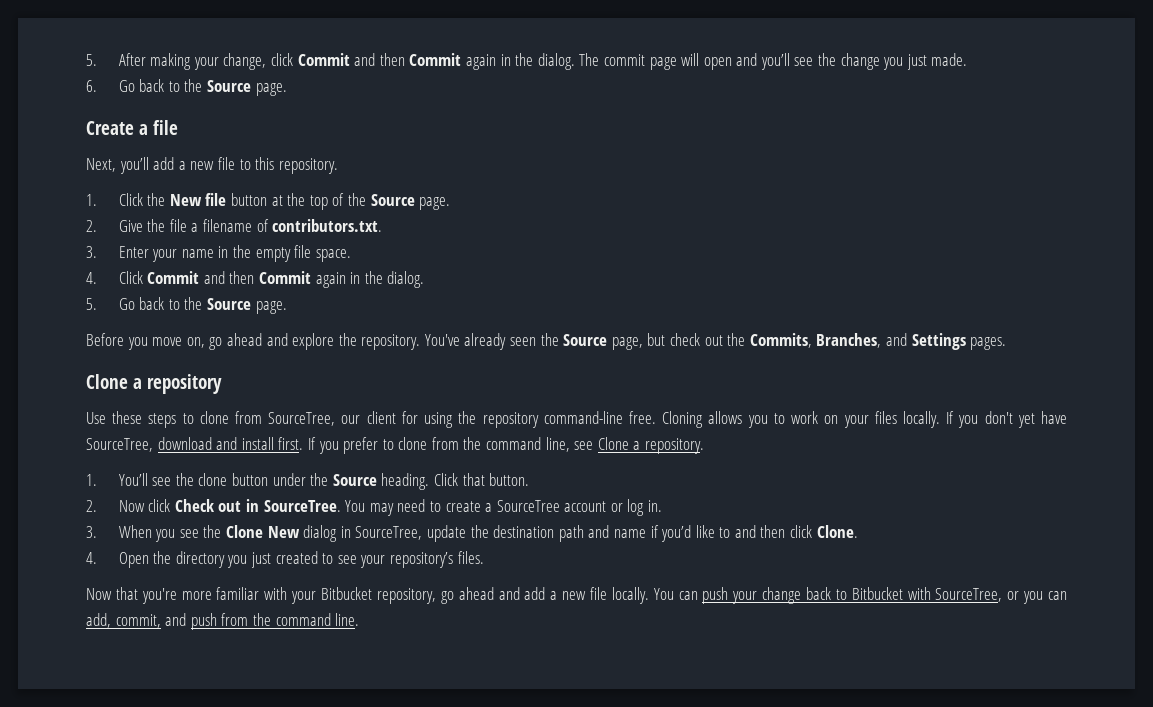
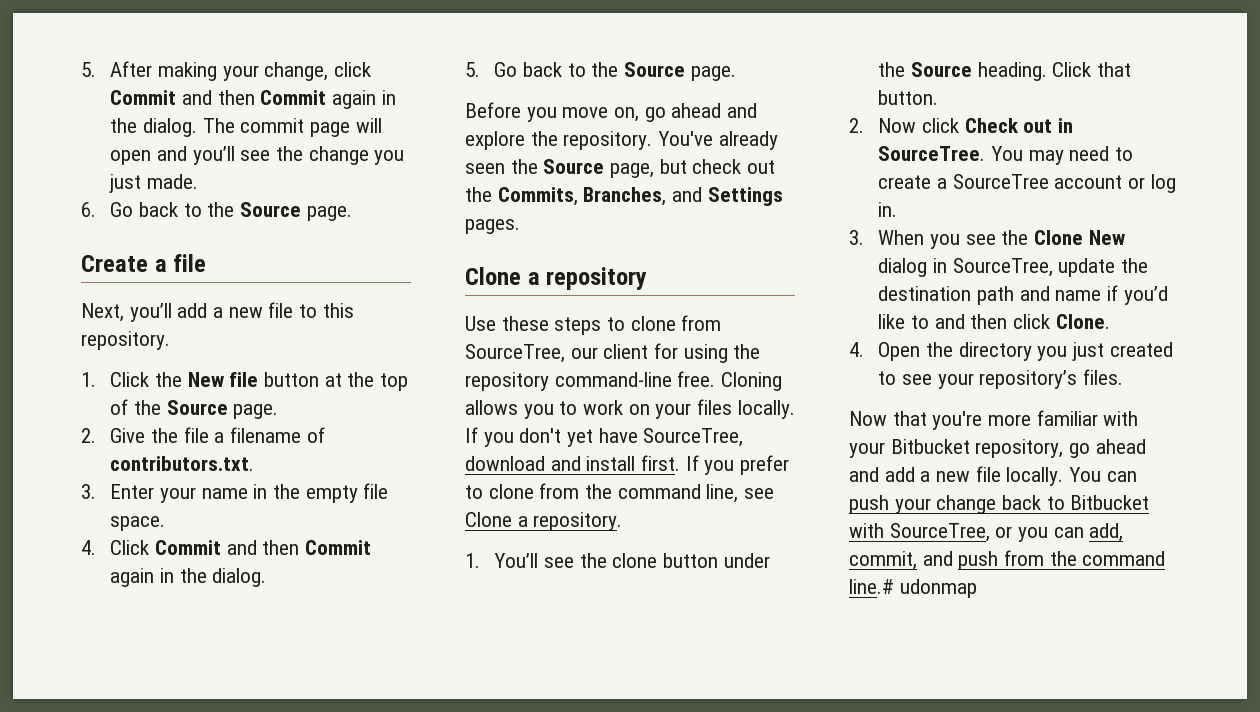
- You can push your change back to Bitbucket with SourceTree, or you can add, commit, and push from the command line.
+ You can push your change back to Bitbucket with SourceTree, or you can add, commit, and push from the command line.# udonmap

